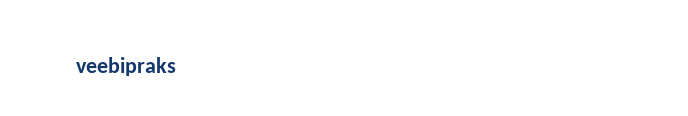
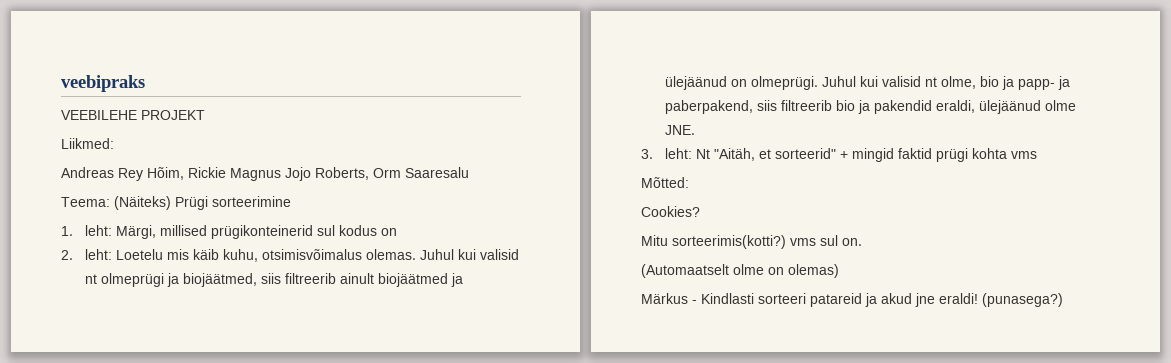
+ VEEBILEHE PROJEKT
+ Liikmed:
+ Andreas Rey Hõim, Rickie Magnus Jojo Roberts, Orm Saaresalu
+ Teema: (Näiteks) Prügi sorteerimine
+ 1. leht: Märgi, millised prügikonteinerid sul kodus on
+ 2. leht: Loetelu mis käib kuhu, otsimisvõimalus olemas. Juhul kui valisid nt olmeprügi ja biojäätmed, siis filtreerib ainult biojäätmed ja ülejäänud on olmeprügi. Juhul kui valisid nt olme, bio ja papp- ja paberpakend, siis filtreerib bio ja pakendid eraldi, ülejäänud olme JNE.
+ 3. leht: Nt "Aitäh, et sorteerid" + mingid faktid prügi kohta vms
+ Mõtted:
+ Cookies?
+ Mitu sorteerimis(kotti?) vms sul on.
+ (Automaatselt olme on olemas)
+ Märkus - Kindlasti sorteeri patareid ja akud jne eraldi! (punasega?)

